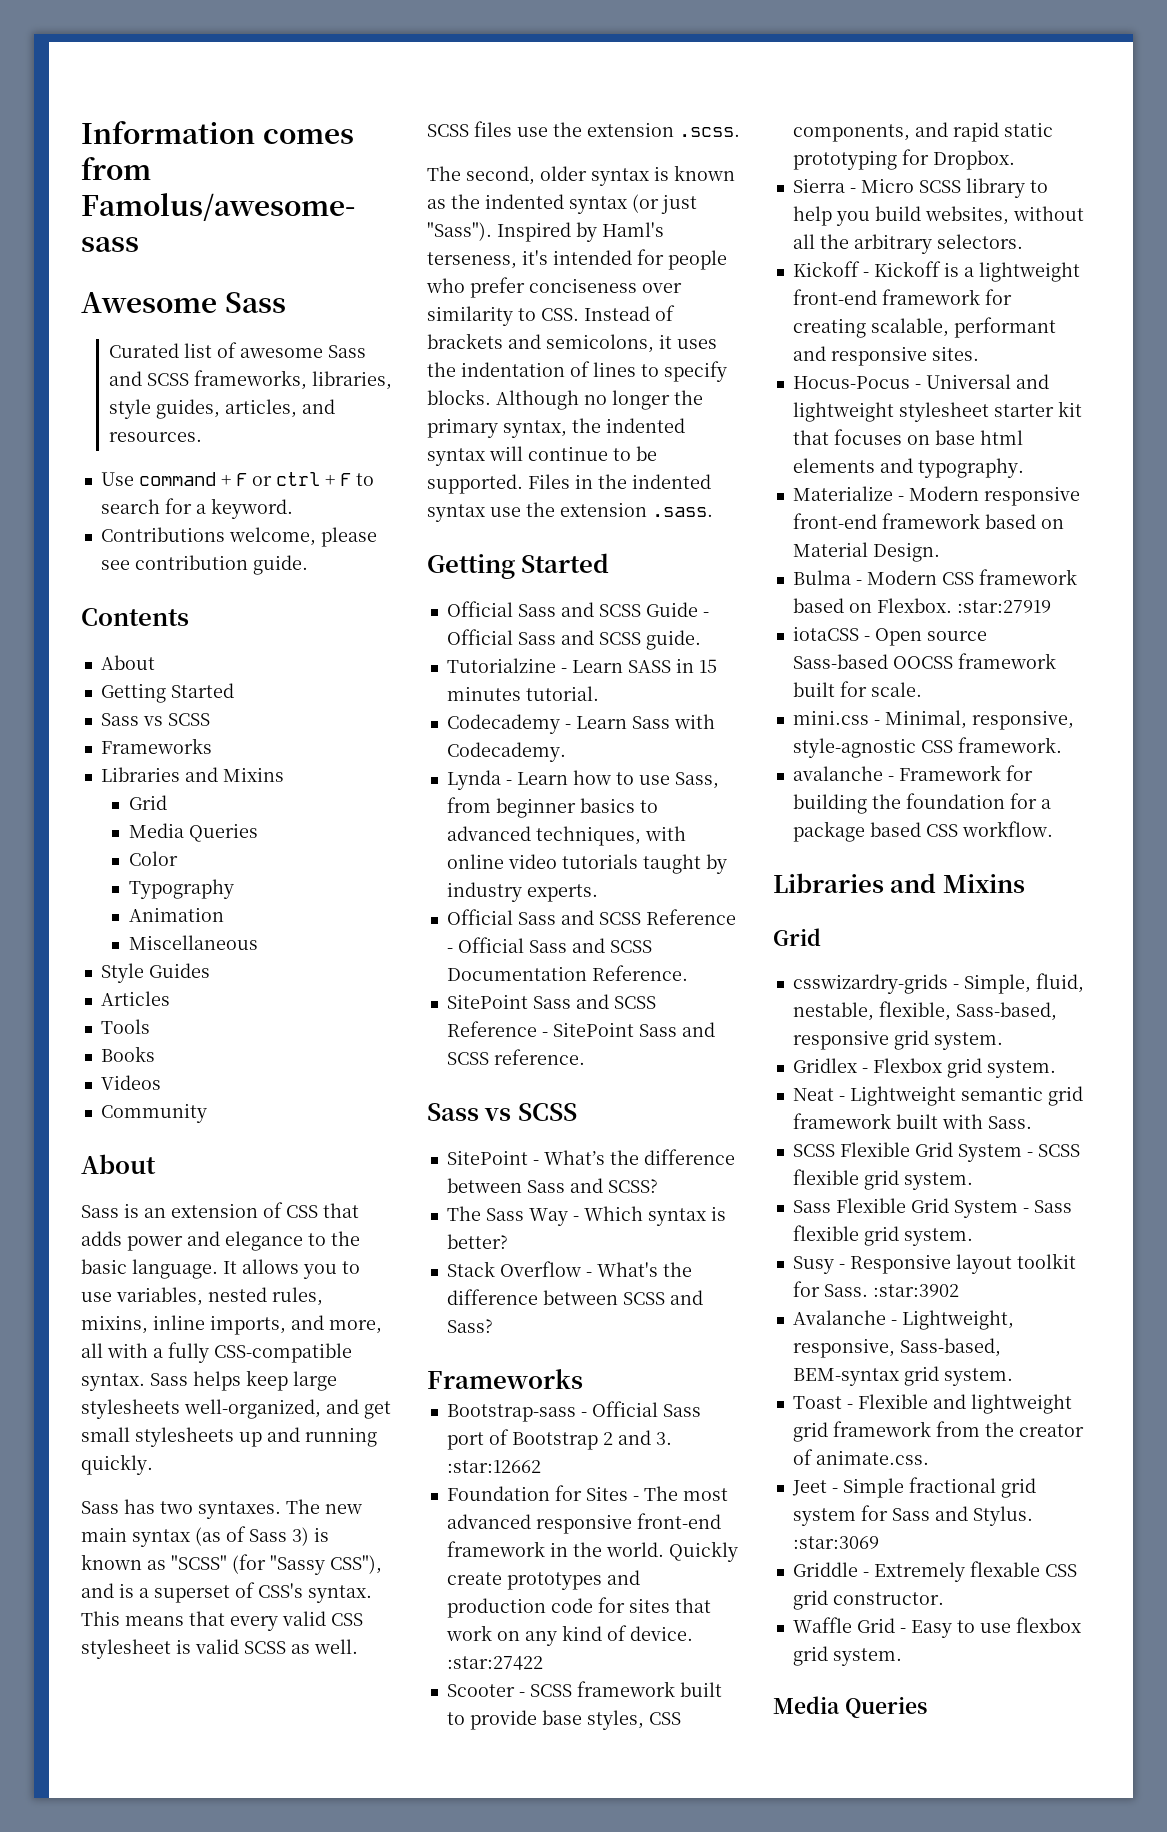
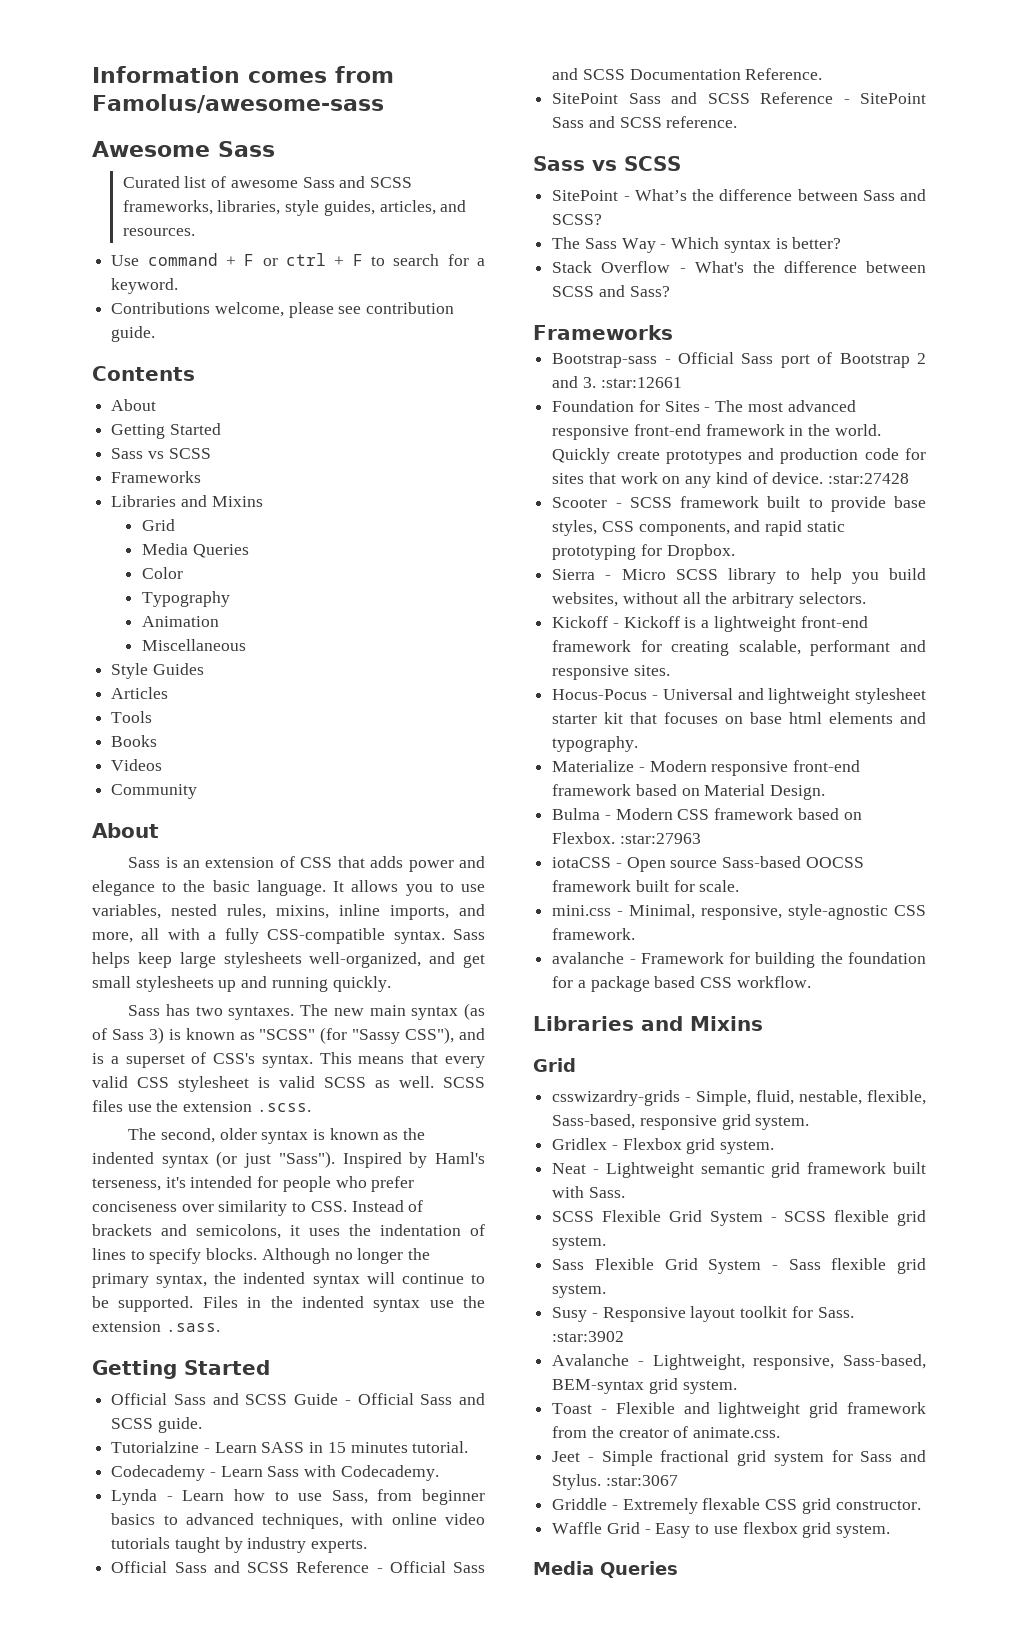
- Bootstrap-sass - Official Sass port of Bootstrap 2 and 3. :star:12662
+ Bootstrap-sass - Official Sass port of Bootstrap 2 and 3. :star:12661
- Quickly create prototypes and production code for sites that work on any kind of device. :star:27422
+ Quickly create prototypes and production code for sites that work on any kind of device. :star:27428
- Bulma - Modern CSS framework based on Flexbox. :star:27919
+ Bulma - Modern CSS framework based on Flexbox. :star:27963
- Jeet - Simple fractional grid system for Sass and Stylus. :star:3069
+ Jeet - Simple fractional grid system for Sass and Stylus. :star:3067

